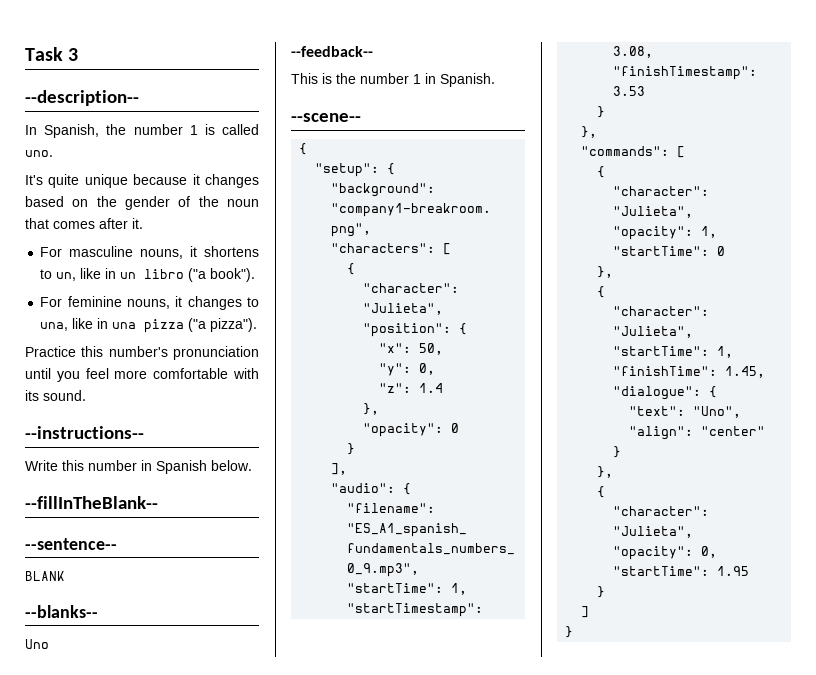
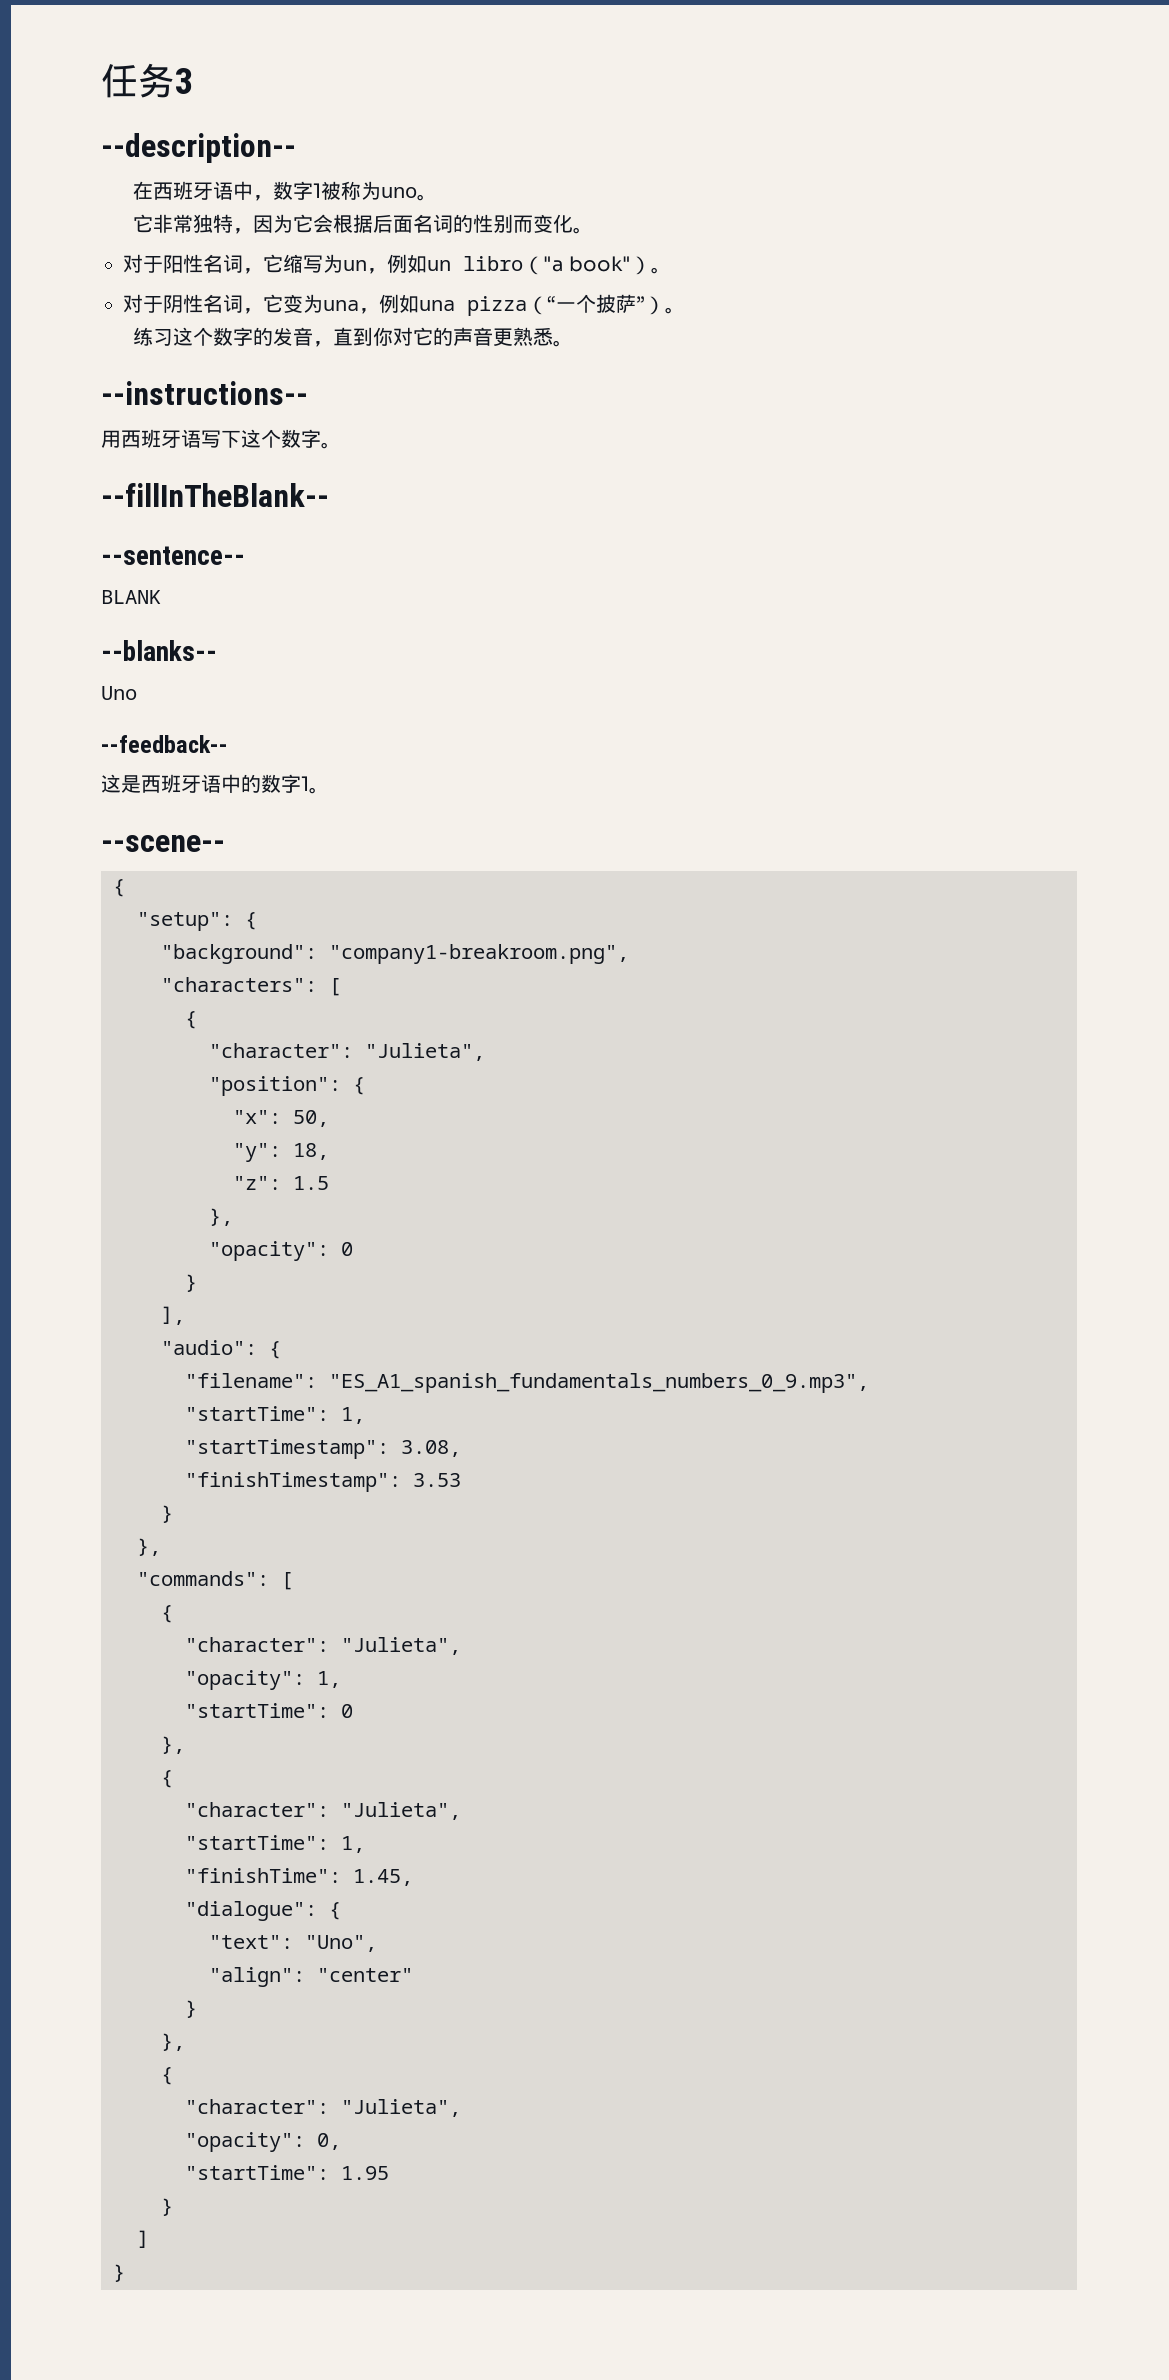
- Task 3
+ 任务3
- In Spanish, the number 1 is called uno.
- It's quite unique because it changes based on the gender of the noun that comes after it.
- For masculine nouns, it shortens to un, like in un libro ("a book").
- For feminine nouns, it changes to una, like in una pizza ("a pizza").
- Practice this number's pronunciation until you feel more comfortable with its sound.
+ 在西班牙语中，数字1被称为uno。
+ 它非常独特，因为它会根据后面名词的性别而变化。
+ 对于阳性名词，它缩写为un，例如un libro（"a book"）。
+ 对于阴性名词，它变为una，例如una pizza（“一个披萨”）。
+ 练习这个数字的发音，直到你对它的声音更熟悉。
  --instructions--
- Write this number in Spanish below.
+ 用西班牙语写下这个数字。
- This is the number 1 in Spanish.
+ 这是西班牙语中的数字1。
- "y": 0,
+ "y": 18,
- "z": 1.4
+ "z": 1.5

